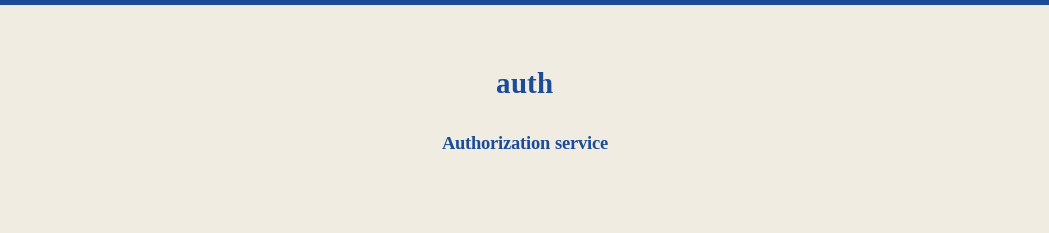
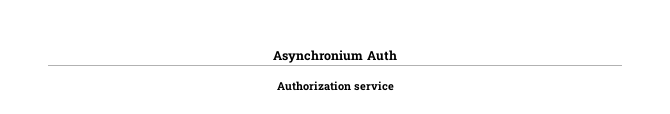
- auth
+ Asynchronium Auth

